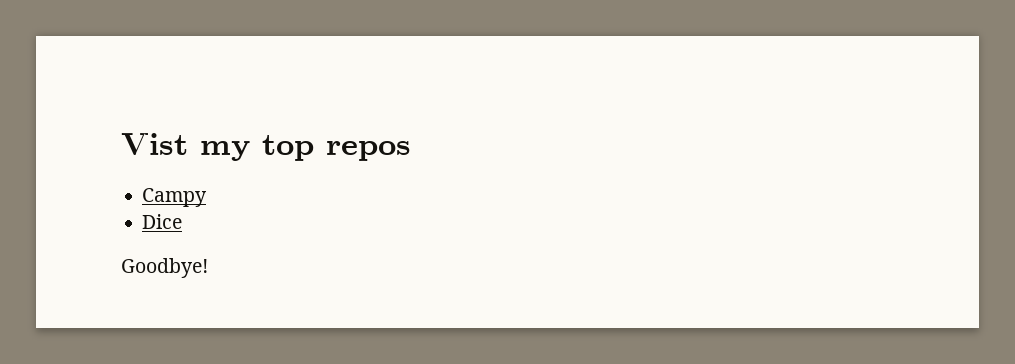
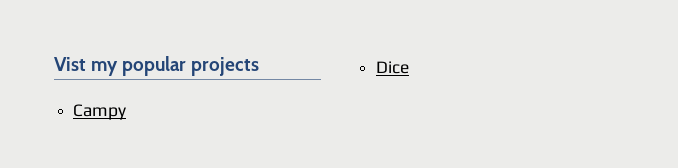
- Vist my top repos
+ Vist my popular projects
- Goodbye!

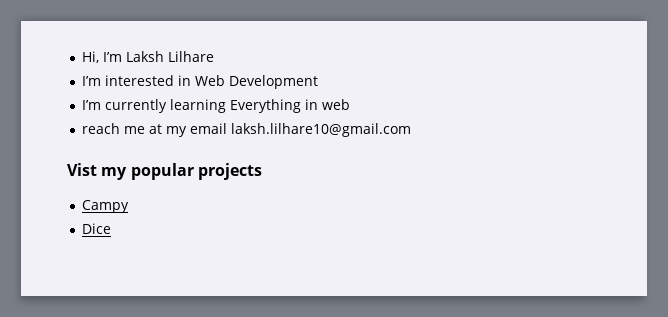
+ Hi, I’m Laksh Lilhare
+ I’m interested in Web Development
+ I’m currently learning Everything in web
+ reach me at my email laksh.lilhare10@gmail.com

